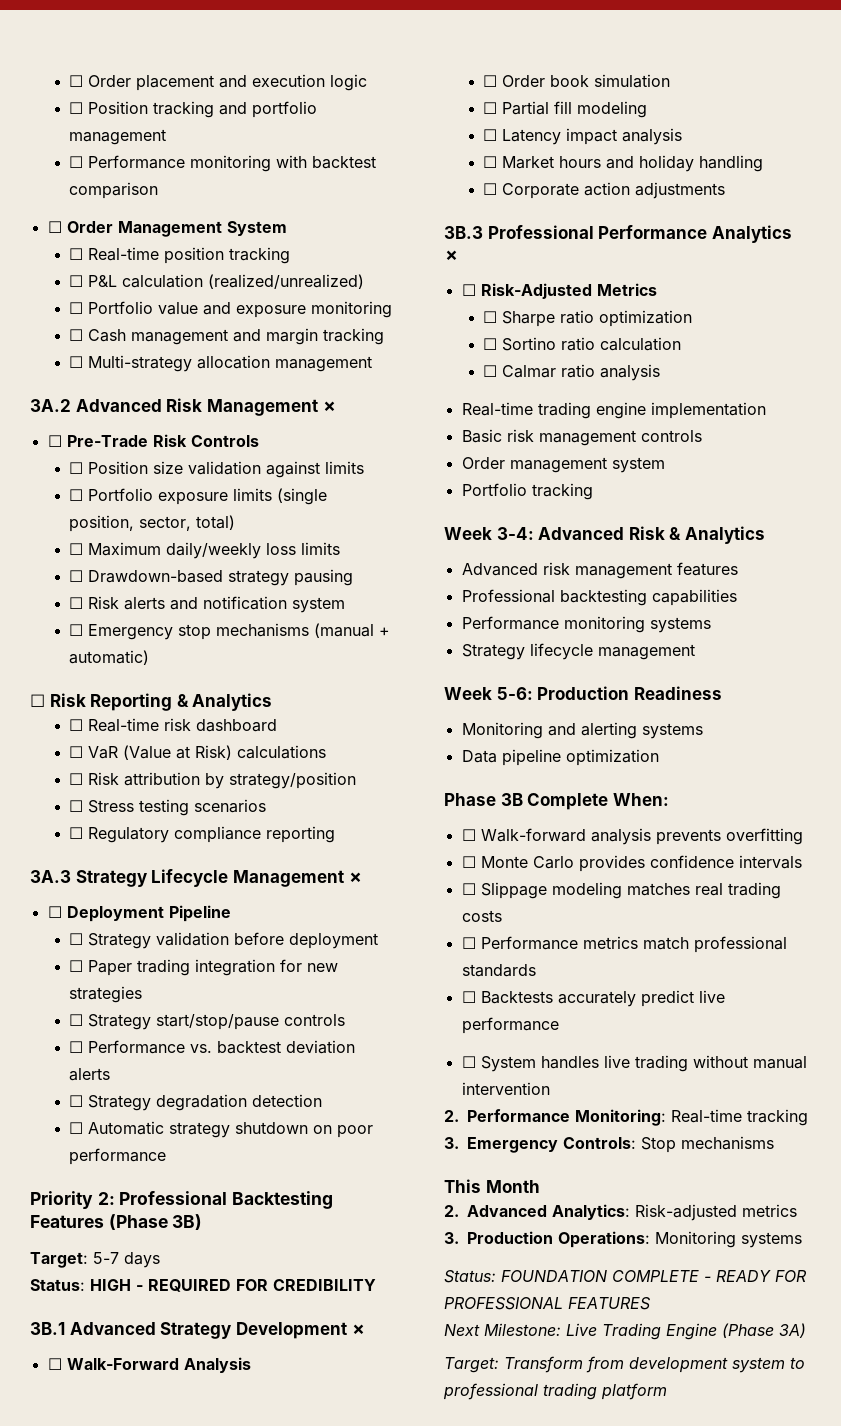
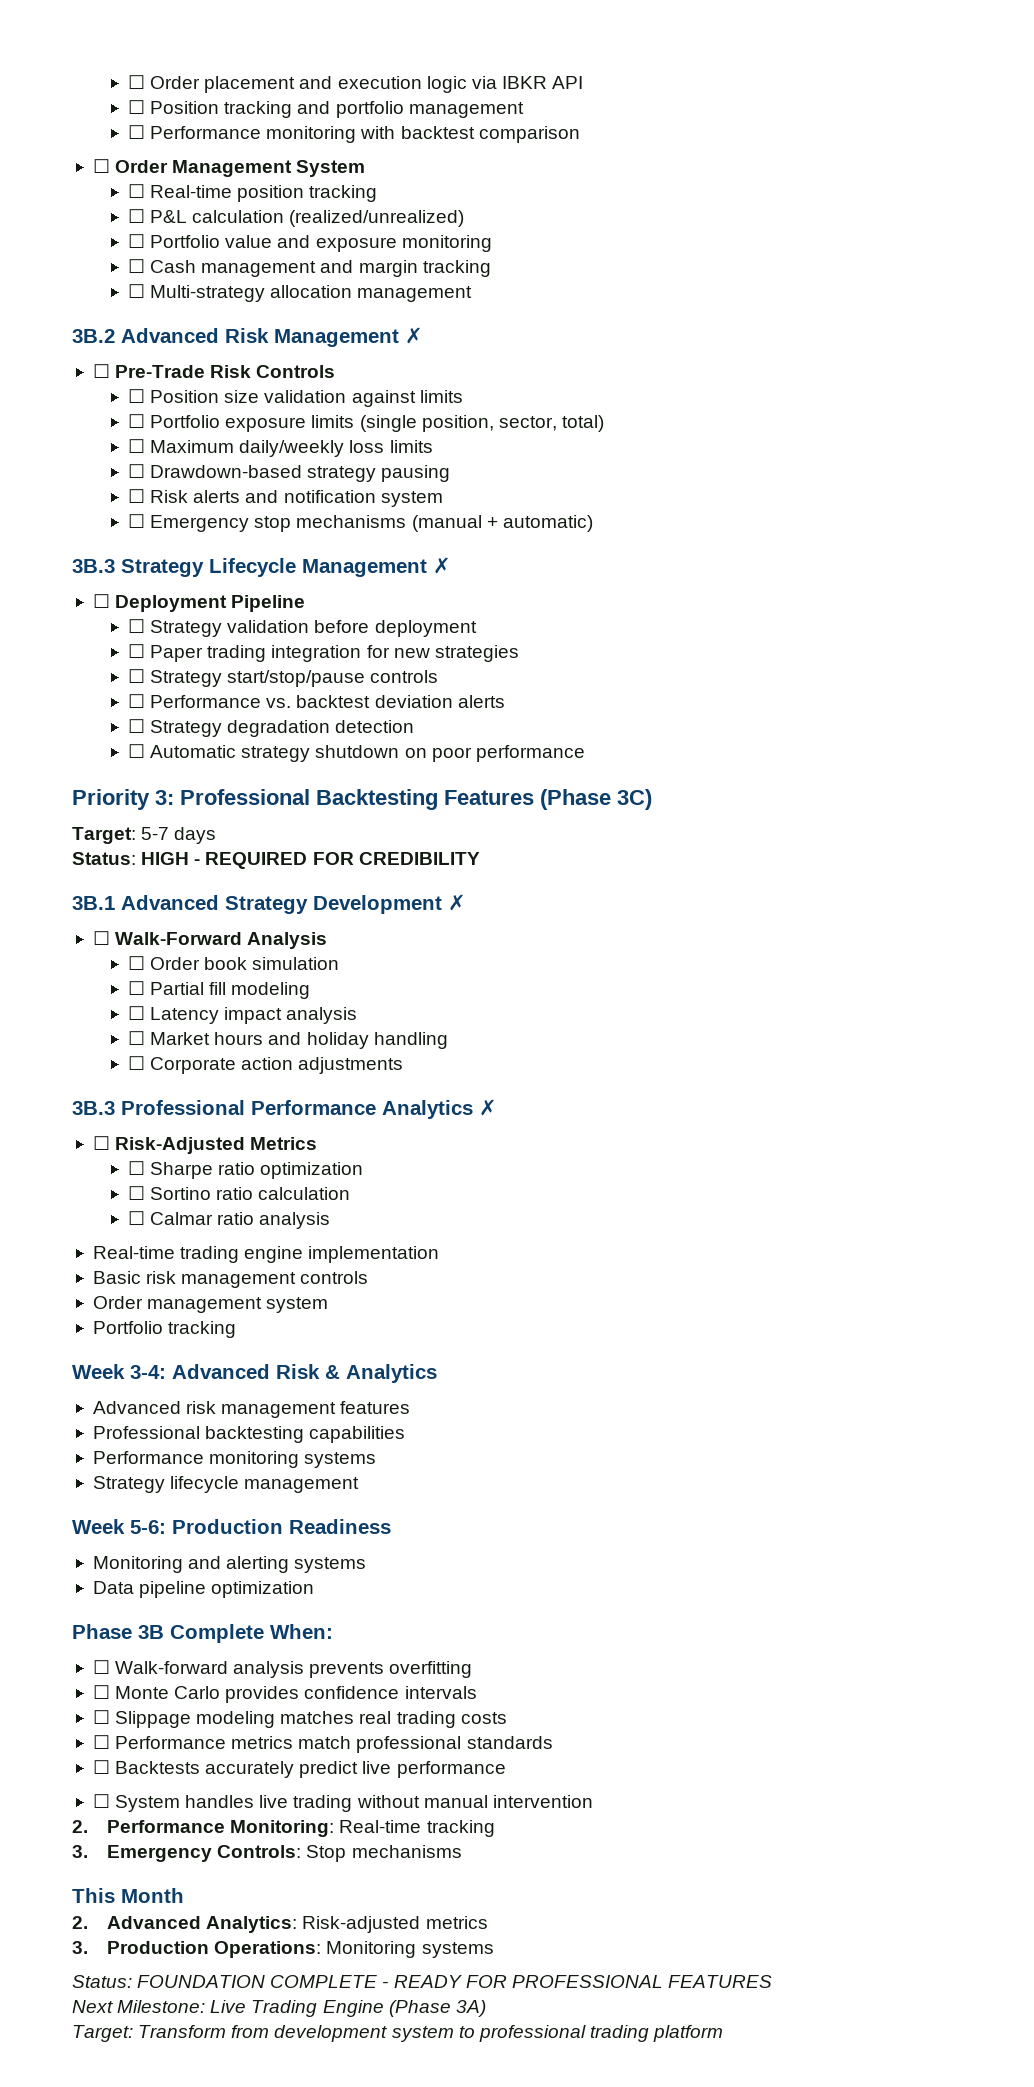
- ☐ Order placement and execution logic
+ ☐ Order placement and execution logic via IBKR API
- 3A.2 Advanced Risk Management ✗
+ 3B.2 Advanced Risk Management ✗
- ☐ Risk Reporting & Analytics
- ☐ Real-time risk dashboard
- ☐ VaR (Value at Risk) calculations
- ☐ Risk attribution by strategy/position
- ☐ Stress testing scenarios
- ☐ Regulatory compliance reporting
- 3A.3 Strategy Lifecycle Management ✗
+ 3B.3 Strategy Lifecycle Management ✗
- Priority 2: Professional Backtesting Features (Phase 3B)
+ Priority 3: Professional Backtesting Features (Phase 3C)

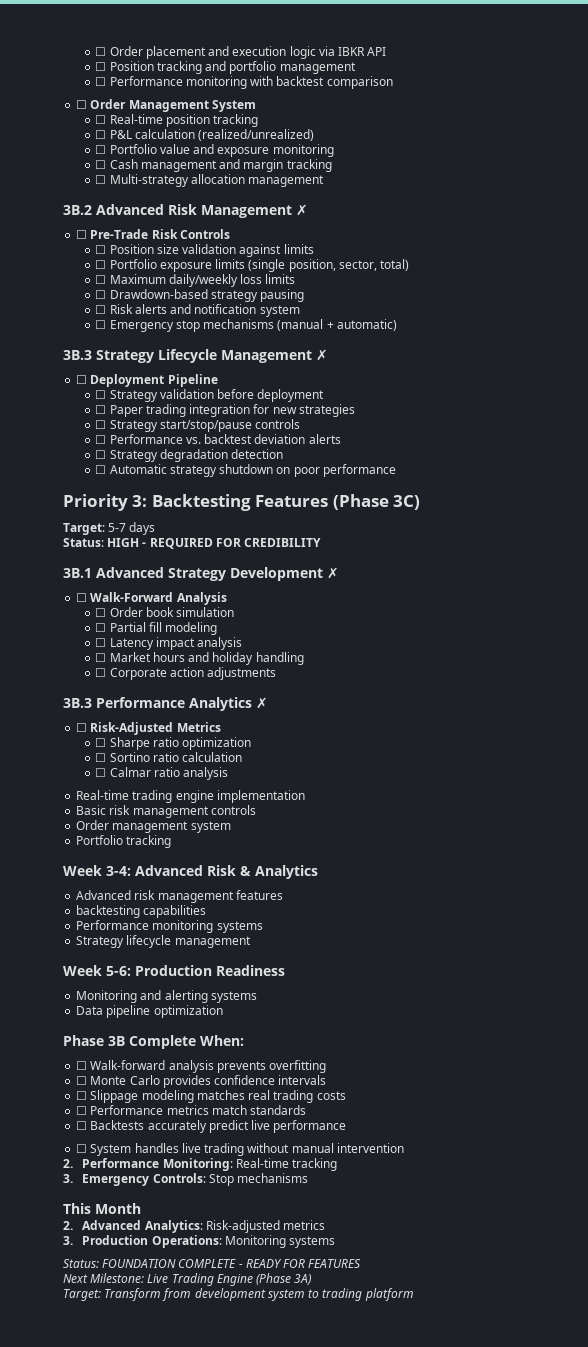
- Priority 3: Professional Backtesting Features (Phase 3C)
+ Priority 3: Backtesting Features (Phase 3C)
- 3B.3 Professional Performance Analytics ✗
+ 3B.3 Performance Analytics ✗
- Professional backtesting capabilities
+ backtesting capabilities
- ☐ Performance metrics match professional standards
+ ☐ Performance metrics match standards
- Status: FOUNDATION COMPLETE - READY FOR PROFESSIONAL FEATURES
+ Status: FOUNDATION COMPLETE - READY FOR FEATURES
- Target: Transform from development system to professional trading platform
+ Target: Transform from development system to trading platform

